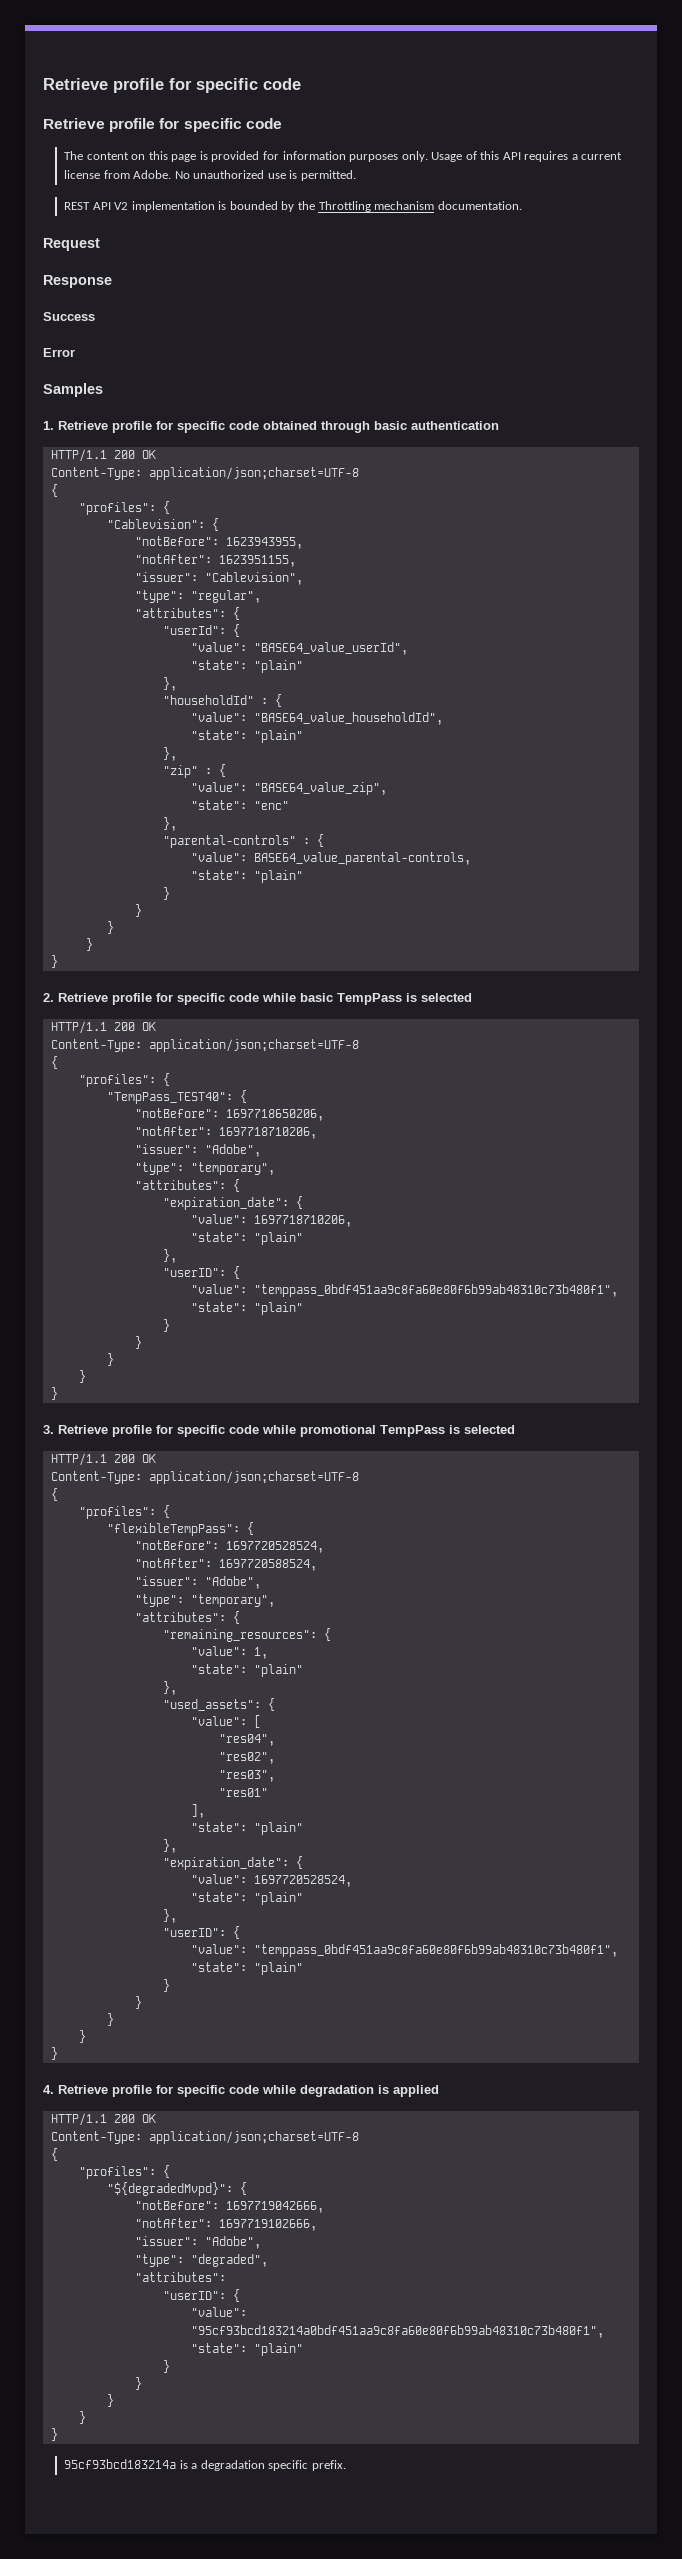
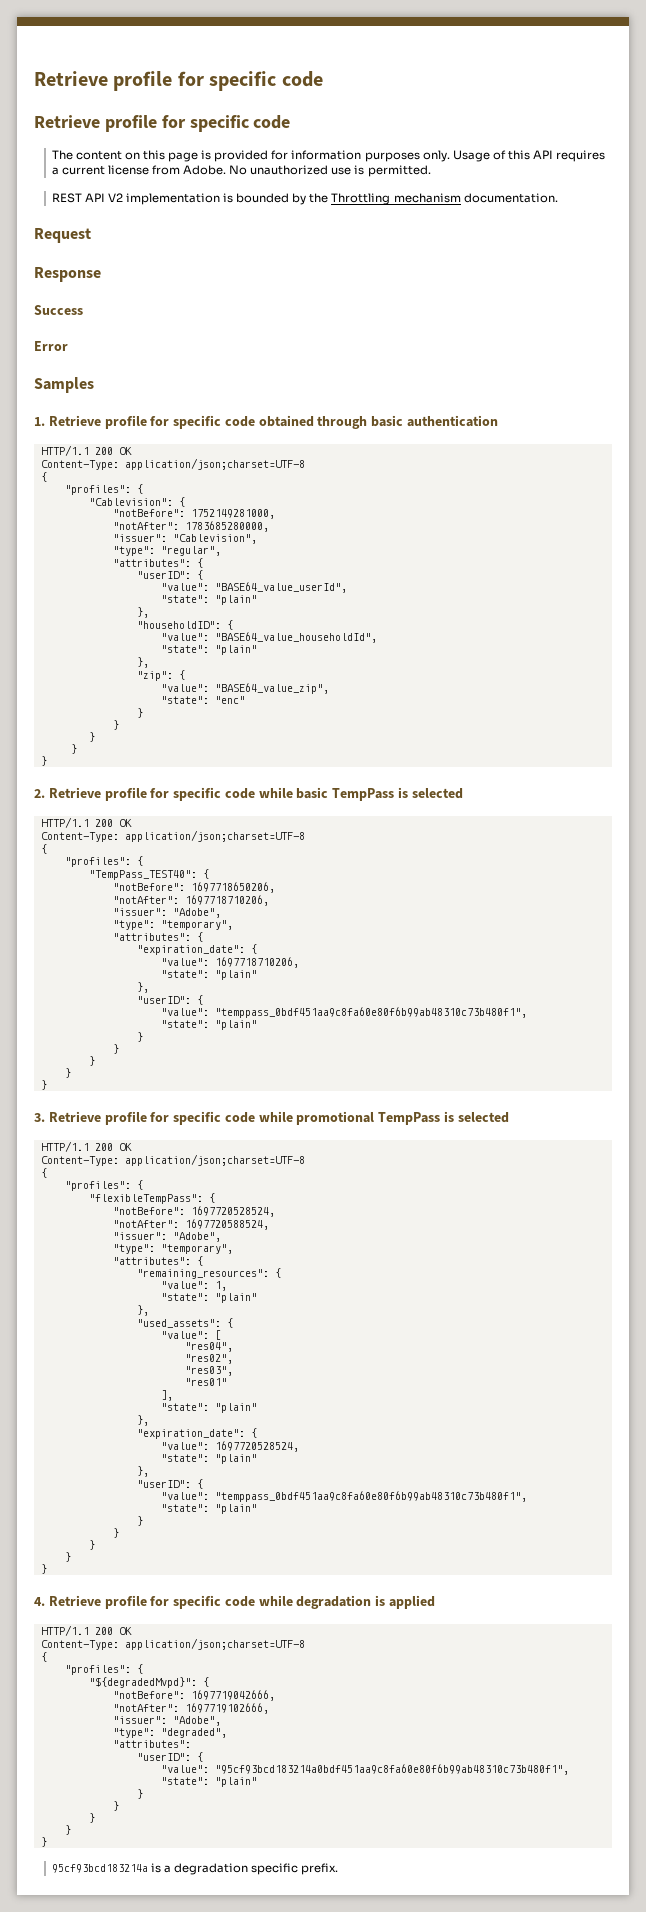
- "notBefore": 1623943955,
- "notAfter": 1623951155,
+ "notBefore": 1752149281000,
+ "notAfter": 1783685280000,
  "type": "regular",
  "attributes": {
- "userId": {
+ "userID": {
- "householdId" : {
+ "householdID": {
- "zip" : {
+ "zip": {
  "state": "enc"
- },
- "parental-controls" : {
- "value": BASE64_value_parental-controls,
- "state": "plain"

